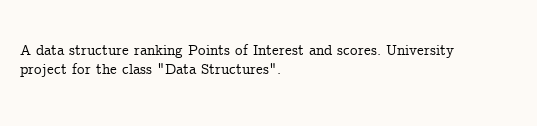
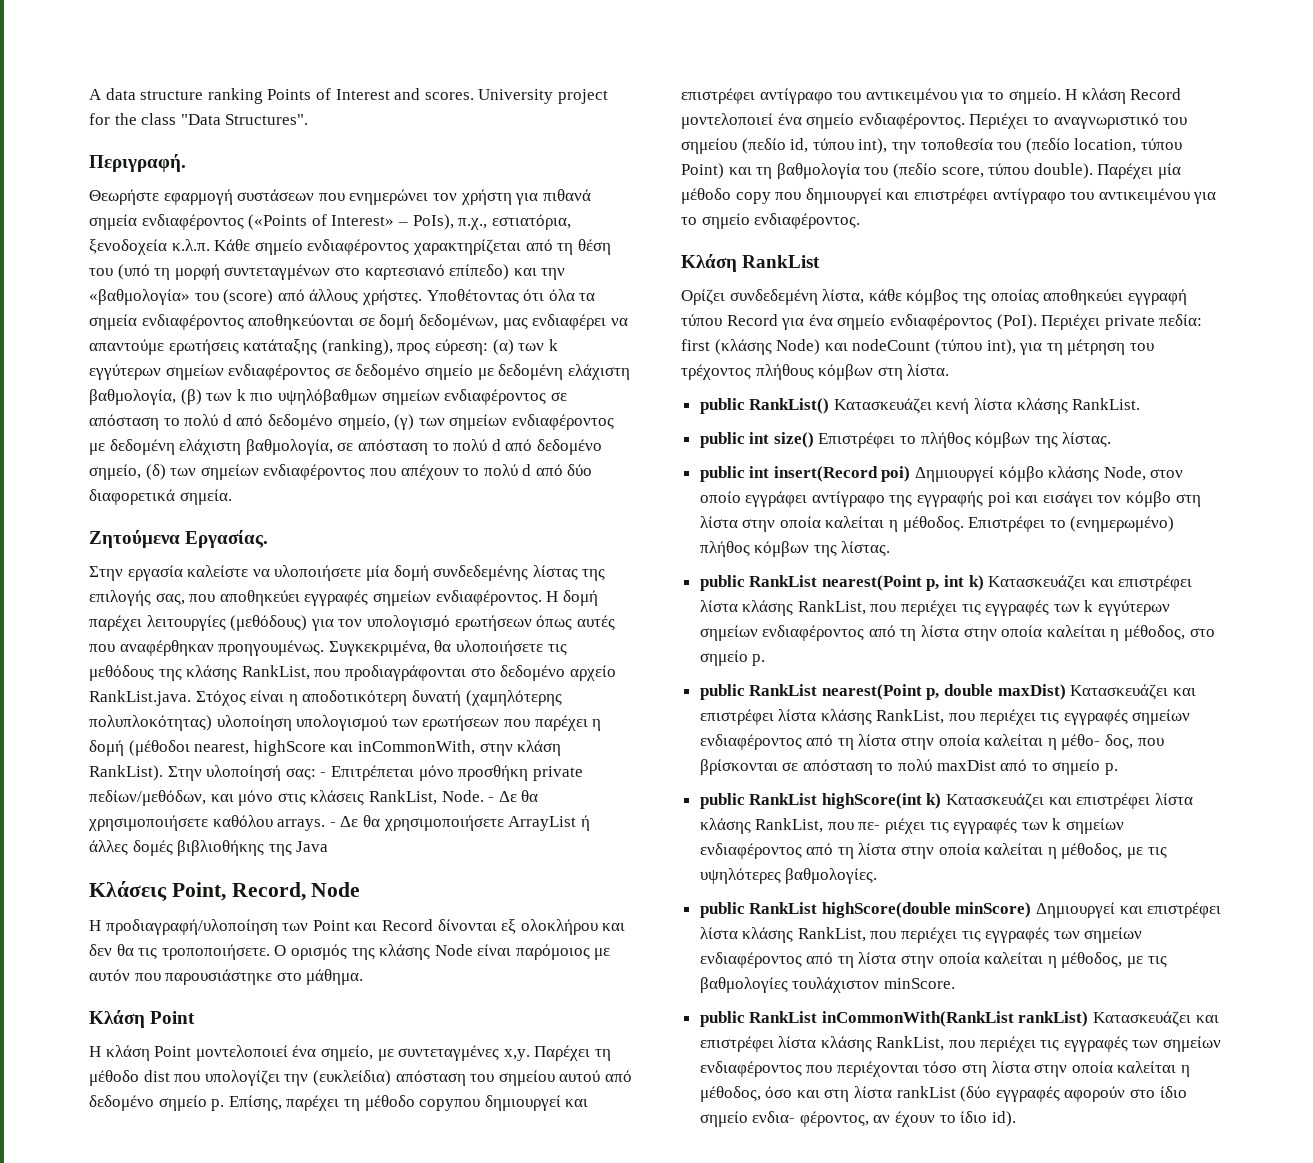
+ Περιγραφή.
+ Θεωρήστε εφαρμογή συστάσεων που ενημερώνει τον χρήστη για πιθανά σημεία ενδιαφέροντος («Points of Interest» – PoIs), π.χ., εστιατόρια, ξενοδοχεία κ.λ.π. Κάθε σημείο ενδιαφέροντος χαρακτηρίζεται από τη θέση του (υπό τη μορφή συντεταγμένων στο καρτεσιανό επίπεδο) και την «βαθμολογία» του (score) από άλλους χρήστες. Υποθέτοντας ότι όλα τα σημεία ενδιαφέροντος αποθηκεύονται σε δομή δεδομένων, μας ενδιαφέρει να απαντούμε ερωτήσεις κατάταξης (ranking), προς εύρεση: (α) των k εγγύτερων σημείων ενδιαφέροντος σε δεδομένο σημείο με δεδομένη ελάχιστη βαθμολογία, (β) των k πιο υψηλόβαθμων σημείων ενδιαφέροντος σε απόσταση το πολύ d από δεδομένο σημείο, (γ) των σημείων ενδιαφέροντος με δεδομένη ελάχιστη βαθμολογία, σε απόσταση το πολύ d από δεδομένο σημείο, (δ) των σημείων ενδιαφέροντος που απέχουν το πολύ d από δύο διαφορετικά σημεία.
+ Ζητούμενα Εργασίας.
+ Στην εργασία καλείστε να υλοποιήσετε μία δομή συνδεδεμένης λίστας της επιλογής σας, που αποθηκεύει εγγραφές σημείων ενδιαφέροντος. Η δομή παρέχει λειτουργίες (μεθόδους) για τον υπολογισμό ερωτήσεων όπως αυτές που αναφέρθηκαν προηγουμένως. Συγκεκριμένα, θα υλοποιήσετε τις μεθόδους της κλάσης RankList, που προδιαγράφονται στο δεδομένο αρχείο RankList.java. Στόχος είναι η αποδοτικότερη δυνατή (χαμηλότερης πολυπλοκότητας) υλοποίηση υπολογισμού των ερωτήσεων που παρέχει η δομή (μέθοδοι nearest, highScore και inCommonWith, στην κλάση RankList). Στην υλοποίησή σας: - Επιτρέπεται μόνο προσθήκη private πεδίων/μεθόδων, και μόνο στις κλάσεις RankList, Node. - Δε θα χρησιμοποιήσετε καθόλου arrays. - Δε θα χρησιμοποιήσετε ArrayList ή άλλες δομές βιβλιοθήκης της Java
+ Κλάσεις Point, Record, Node
+ Η προδιαγραφή/υλοποίηση των Point και Record δίνονται εξ ολοκλήρου και δεν θα τις τροποποιήσετε. Ο ορισμός της κλάσης Node είναι παρόμοιος με αυτόν που παρουσιάστηκε στο μάθημα.
+ Kλάση Point
+ Η κλάση Point μοντελοποιεί ένα σημείο, με συντεταγμένες x,y. Παρέχει τη μέθοδο dist που υπολογίζει την (ευκλείδια) απόσταση του σημείου αυτού από δεδομένο σημείο p. Επίσης, παρέχει τη μέθοδο copyπου δημιουργεί και επιστρέφει αντίγραφο του αντικειμένου για το σημείο. Η κλάση Record μοντελοποιεί ένα σημείο ενδιαφέροντος. Περιέχει το αναγνωριστικό του σημείου (πεδίο id, τύπου int), την τοποθεσία του (πεδίο location, τύπου Point) και τη βαθμολογία του (πεδίο score, τύπου double). Παρέχει μία μέθοδο copy που δημιουργεί και επιστρέφει αντίγραφο του αντικειμένου για το σημείο ενδιαφέροντος.
+ Κλάση RankList
+ Ορίζει συνδεδεμένη λίστα, κάθε κόμβος της οποίας αποθηκεύει εγγραφή τύπου Record για ένα σημείο ενδιαφέροντος (PoI). Περιέχει private πεδία: first (κλάσης Node) και nodeCount (τύπου int), για τη μέτρηση του τρέχοντος πλήθους κόμβων στη λίστα.
+ public RankList() Κατασκευάζει κενή λίστα κλάσης RankList.
+ public int size() Επιστρέφει το πλήθος κόμβων της λίστας.
+ public int insert(Record poi) Δημιουργεί κόμβο κλάσης Node, στον οποίο εγγράφει αντίγραφο της εγγραφής poi και εισάγει τον κόμβο στη λίστα στην οποία καλείται η μέθοδος. Επιστρέφει το (ενημερωμένο) πλήθος κόμβων της λίστας.
+ public RankList nearest(Point p, int k) Κατασκευάζει και επιστρέφει λίστα κλάσης RankList, που περιέχει τις εγγραφές των k εγγύτερων σημείων ενδιαφέροντος από τη λίστα στην οποία καλείται η μέθοδος, στο σημείο p.
+ public RankList nearest(Point p, double maxDist) Κατασκευάζει και επιστρέφει λίστα κλάσης RankList, που περιέχει τις εγγραφές σημείων ενδιαφέροντος από τη λίστα στην οποία καλείται η μέθο- δος, που βρίσκονται σε απόσταση το πολύ maxDist από το σημείο p.
+ public RankList highScore(int k) Κατασκευάζει και επιστρέφει λίστα κλάσης RankList, που πε- ριέχει τις εγγραφές των k σημείων ενδιαφέροντος από τη λίστα στην οποία καλείται η μέθοδος, με τις υψηλότερες βαθμολογίες.
+ public RankList highScore(double minScore) Δημιουργεί και επιστρέφει λίστα κλάσης RankList, που περιέχει τις εγγραφές των σημείων ενδιαφέροντος από τη λίστα στην οποία καλείται η μέθοδος, με τις βαθμολογίες τουλάχιστον minScore.
+ public RankList inCommonWith(RankList rankList) Κατασκευάζει και επιστρέφει λίστα κλάσης RankList, που περιέχει τις εγγραφές των σημείων ενδιαφέροντος που περιέχονται τόσο στη λίστα στην οποία καλείται η μέθοδος, όσο και στη λίστα rankList (δύο εγγραφές αφορούν στο ίδιο σημείο ενδια- φέροντος, αν έχουν το ίδιο id).

